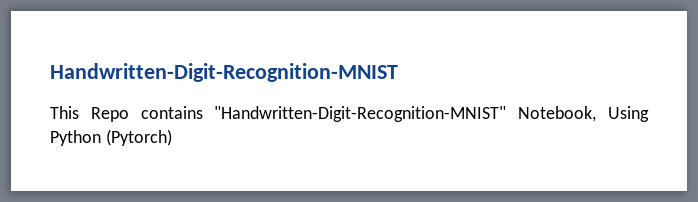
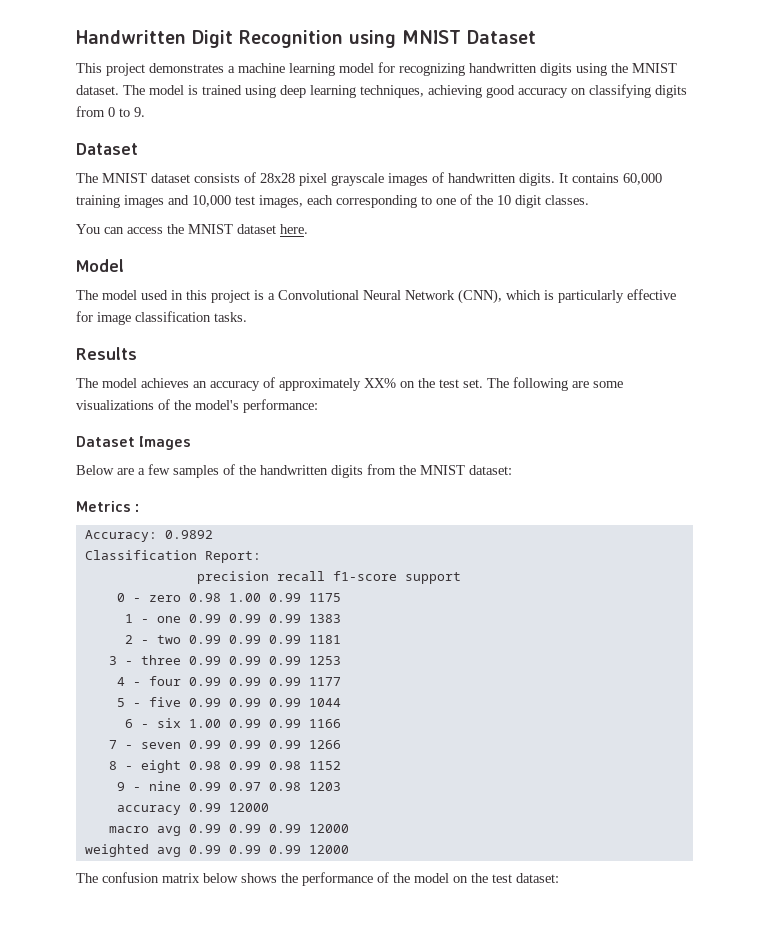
- Handwritten-Digit-Recognition-MNIST
- This Repo contains "Handwritten-Digit-Recognition-MNIST" Notebook, Using Python (Pytorch)
+ Handwritten Digit Recognition using MNIST Dataset
+ This project demonstrates a machine learning model for recognizing handwritten digits using the MNIST dataset. The model is trained using deep learning techniques, achieving good accuracy on classifying digits from 0 to 9.
+ Dataset
+ The MNIST dataset consists of 28x28 pixel grayscale images of handwritten digits. It contains 60,000 training images and 10,000 test images, each corresponding to one of the 10 digit classes.
+ You can access the MNIST dataset here.
+ Model
+ The model used in this project is a Convolutional Neural Network (CNN), which is particularly effective for image classification tasks.
+ Results
+ The model achieves an accuracy of approximately XX% on the test set. The following are some visualizations of the model's performance:
+ Dataset Images
+ Below are a few samples of the handwritten digits from the MNIST dataset:
+ Metrics :
+ Accuracy: 0.9892
+ Classification Report:
+ precision recall f1-score support
+ 0 - zero 0.98 1.00 0.99 1175
+ 1 - one 0.99 0.99 0.99 1383
+ 2 - two 0.99 0.99 0.99 1181
+ 3 - three 0.99 0.99 0.99 1253
+ 4 - four 0.99 0.99 0.99 1177
+ 5 - five 0.99 0.99 0.99 1044
+ 6 - six 1.00 0.99 0.99 1166
+ 7 - seven 0.99 0.99 0.99 1266
+ 8 - eight 0.98 0.99 0.98 1152
+ 9 - nine 0.99 0.97 0.98 1203
+ accuracy 0.99 12000
+ macro avg 0.99 0.99 0.99 12000
+ weighted avg 0.99 0.99 0.99 12000
+ The confusion matrix below shows the performance of the model on the test dataset:

